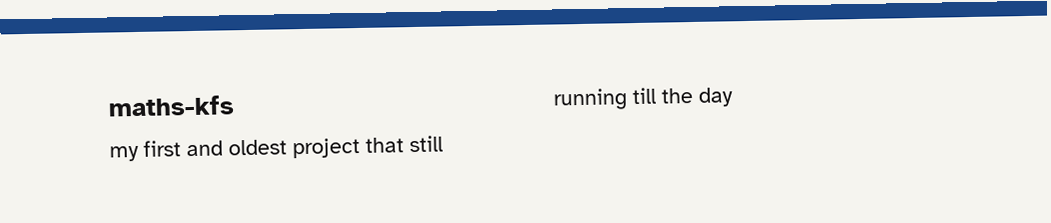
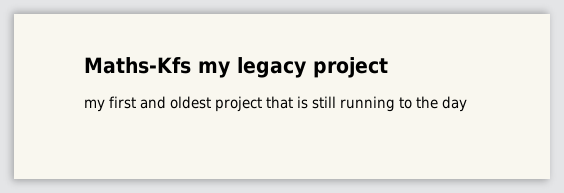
- maths-kfs
+ Maths-Kfs my legacy project
- my first and oldest project that still running till the day
+ my first and oldest project that is still running to the day

